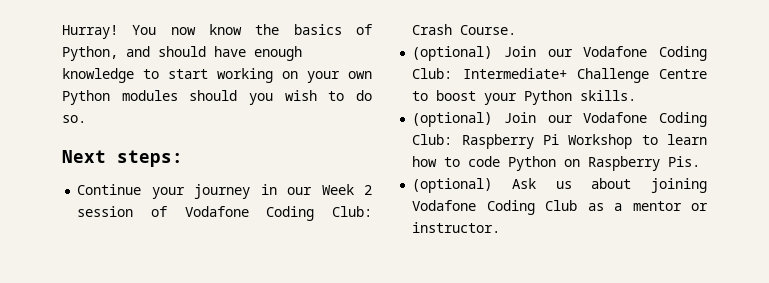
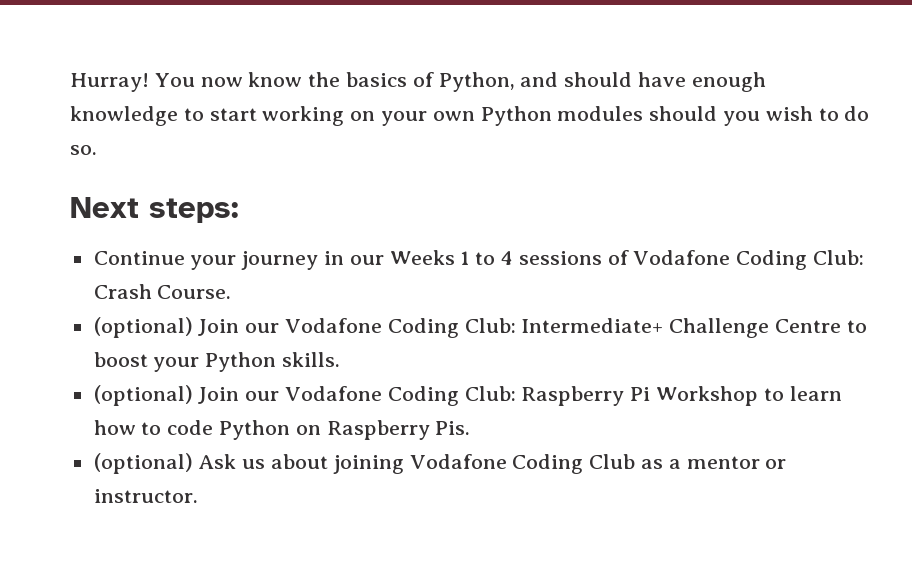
- Continue your journey in our Week 2 session of Vodafone Coding Club: Crash Course.
+ Continue your journey in our Weeks 1 to 4 sessions of Vodafone Coding Club: Crash Course.

